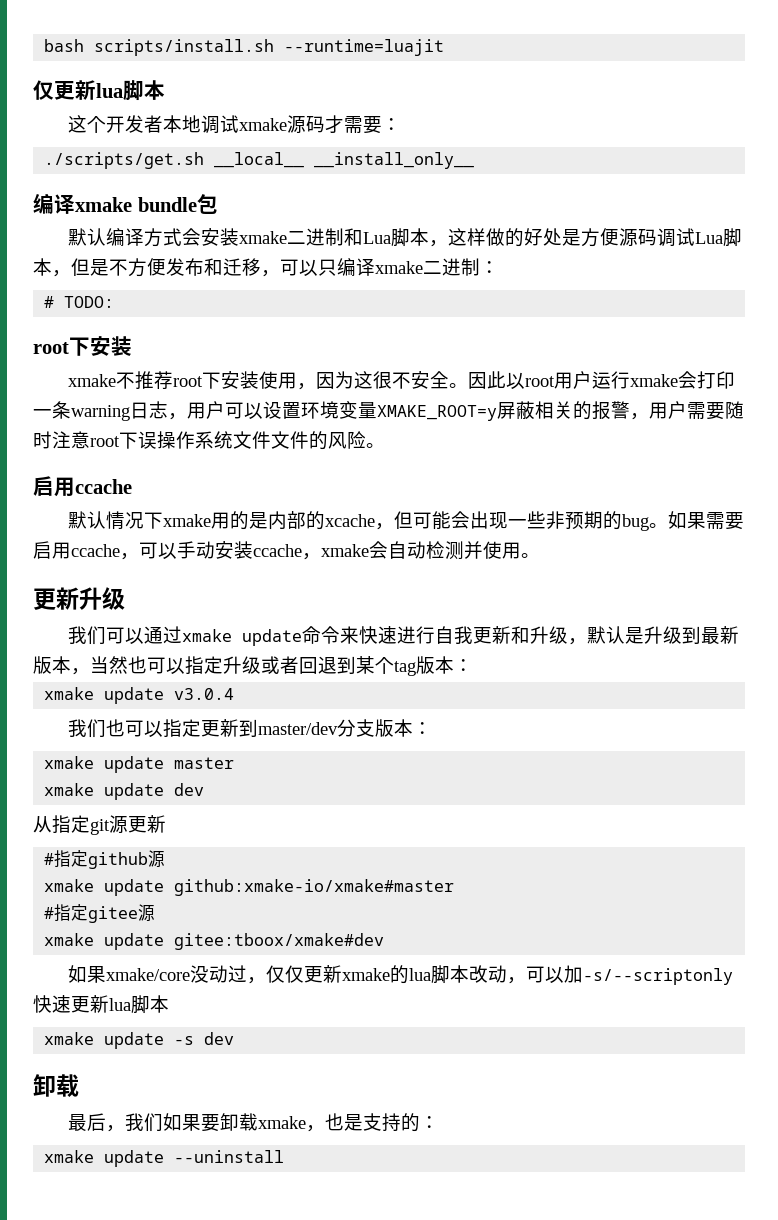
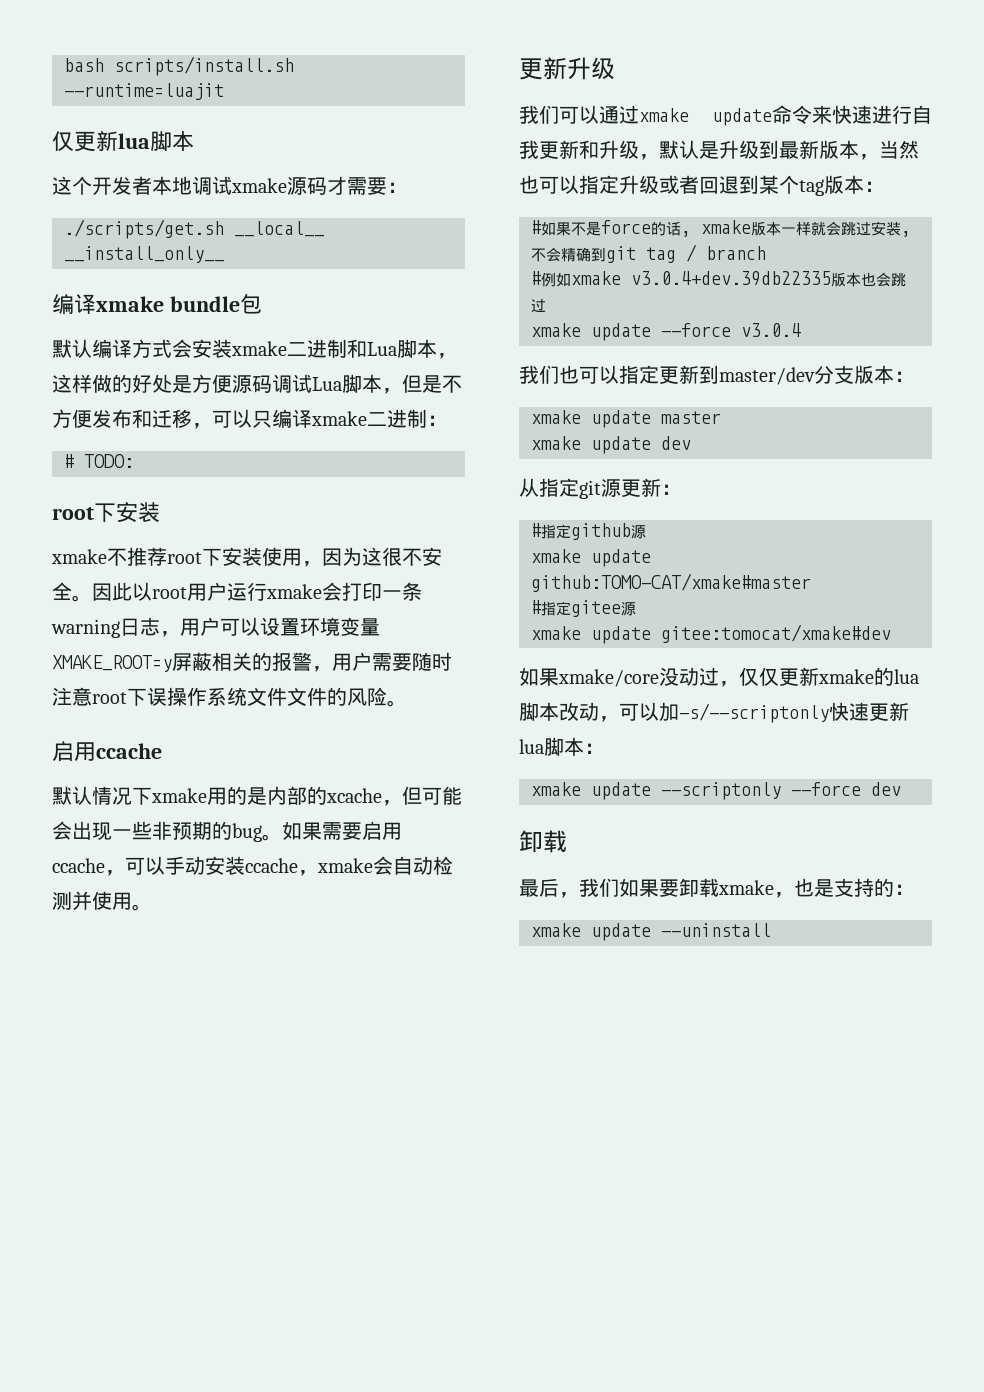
- xmake update v3.0.4
+ #如果不是force的话, xmake版本一样就会跳过安装,不会精确到git tag / branch
+ #例如xmake v3.0.4+dev.39db22335版本也会跳过
+ xmake update --force v3.0.4
- 从指定git源更新
+ 从指定git源更新：
- xmake update github:xmake-io/xmake#master
+ xmake update github:TOMO-CAT/xmake#master
- xmake update gitee:tboox/xmake#dev
+ xmake update gitee:tomocat/xmake#dev
- 如果xmake/core没动过，仅仅更新xmake的lua脚本改动，可以加-s/--scriptonly快速更新lua脚本
- xmake update -s dev
+ 如果xmake/core没动过，仅仅更新xmake的lua脚本改动，可以加-s/--scriptonly快速更新lua脚本：
+ xmake update --scriptonly --force dev

